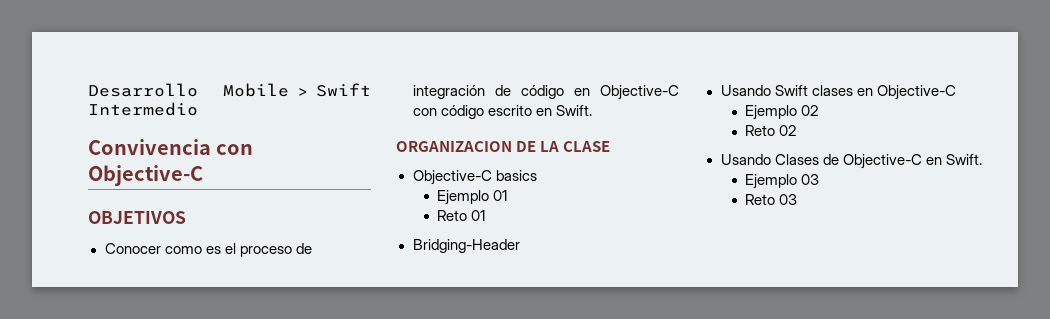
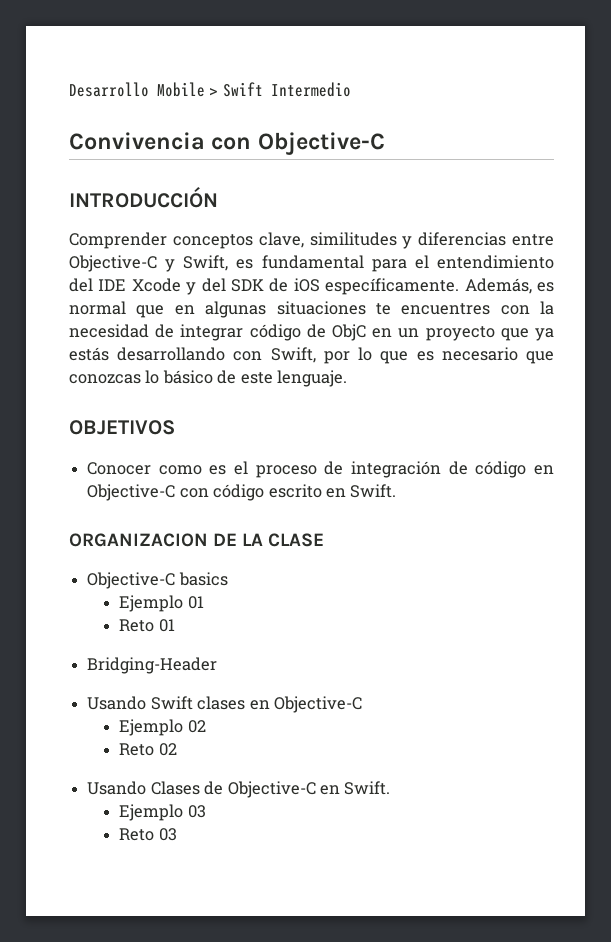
+ INTRODUCCIÓN
+ Comprender conceptos clave, similitudes y diferencias entre Objective-C y Swift, es fundamental para el entendimiento del IDE Xcode y del SDK de iOS específicamente. Además, es normal que en algunas situaciones te encuentres con la necesidad de integrar código de ObjC en un proyecto que ya estás desarrollando con Swift, por lo que es necesario que conozcas lo básico de este lenguaje.

